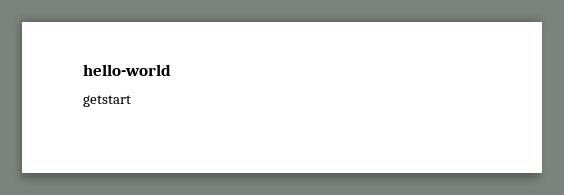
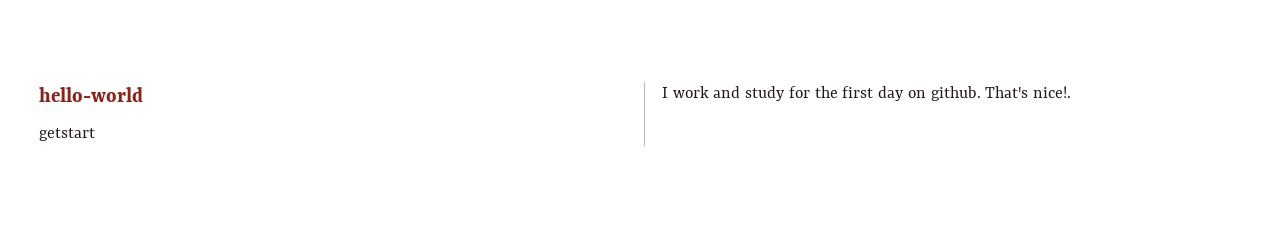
+ I work and study for the first day on github. That's nice!.

